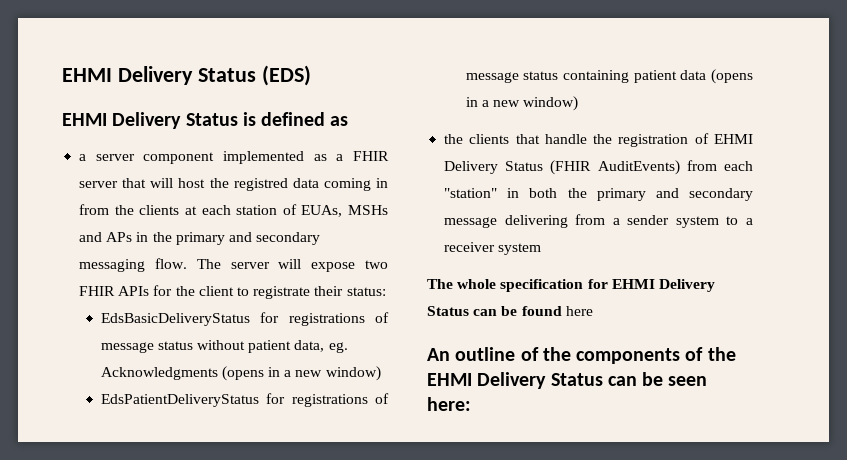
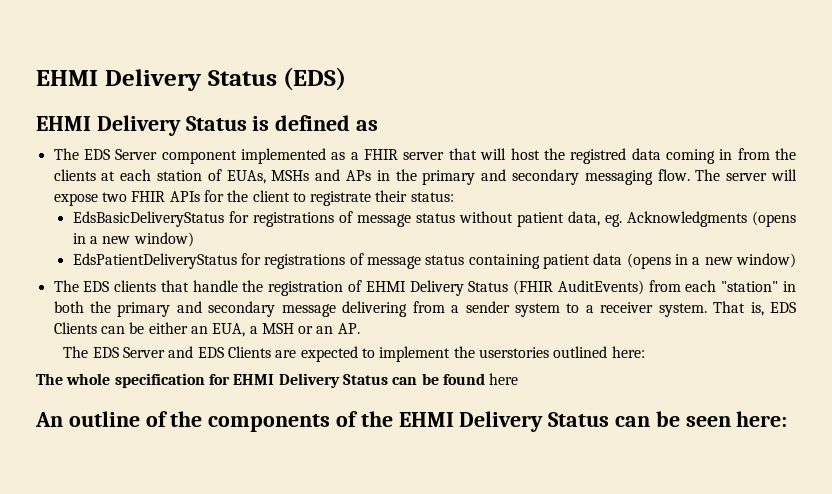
- a server component implemented as a FHIR server that will host the registred data coming in from the clients at each station of EUAs, MSHs and APs in the primary and secondary messaging flow.
+ The EDS Server component implemented as a FHIR server that will host the registred data coming in from the clients at each station of EUAs, MSHs and APs in the primary and secondary messaging flow.
- the clients that handle the registration of EHMI Delivery Status (FHIR AuditEvents) from each "station" in both the primary and secondary message delivering from a sender system to a receiver system
+ The EDS clients that handle the registration of EHMI Delivery Status (FHIR AuditEvents) from each "station" in both the primary and secondary message delivering from a sender system to a receiver system. That is, EDS Clients can be either an EUA, a MSH or an AP.
+ The EDS Server and EDS Clients are expected to implement the userstories outlined here:

